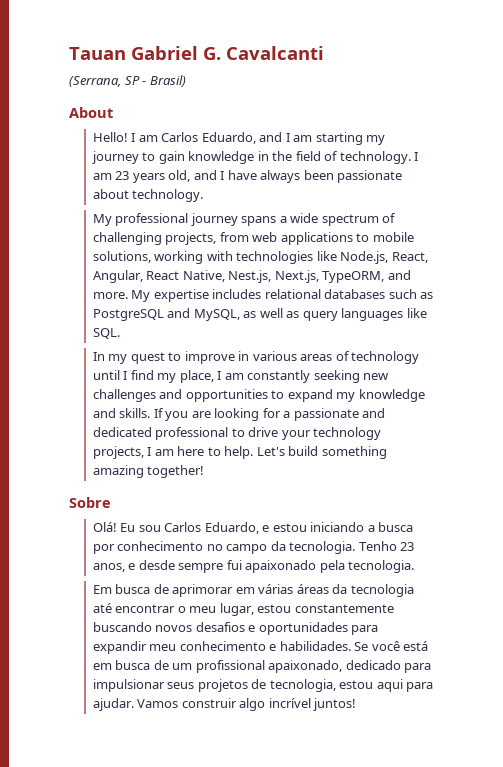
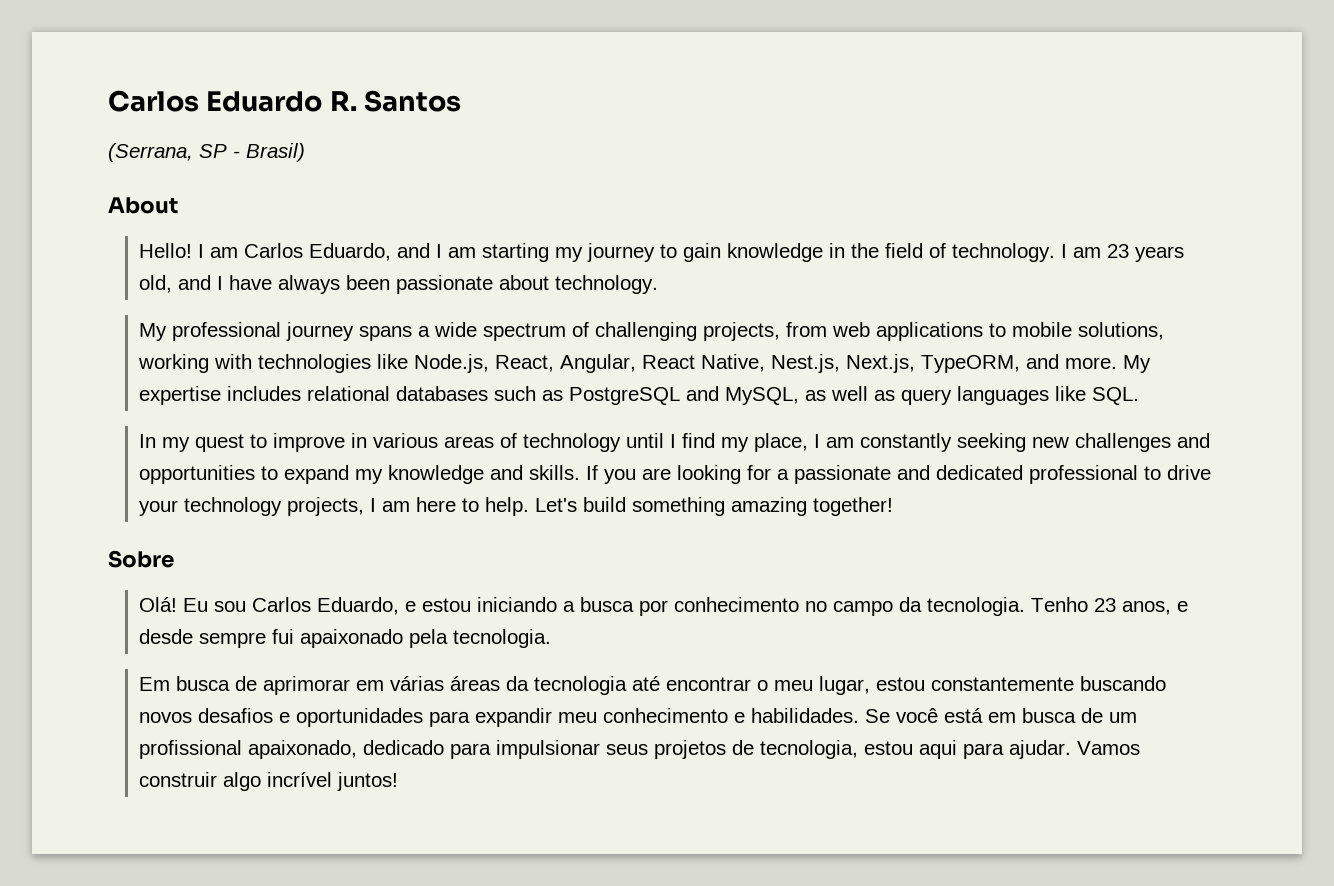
- Tauan Gabriel G. Cavalcanti
+ Carlos Eduardo R. Santos

